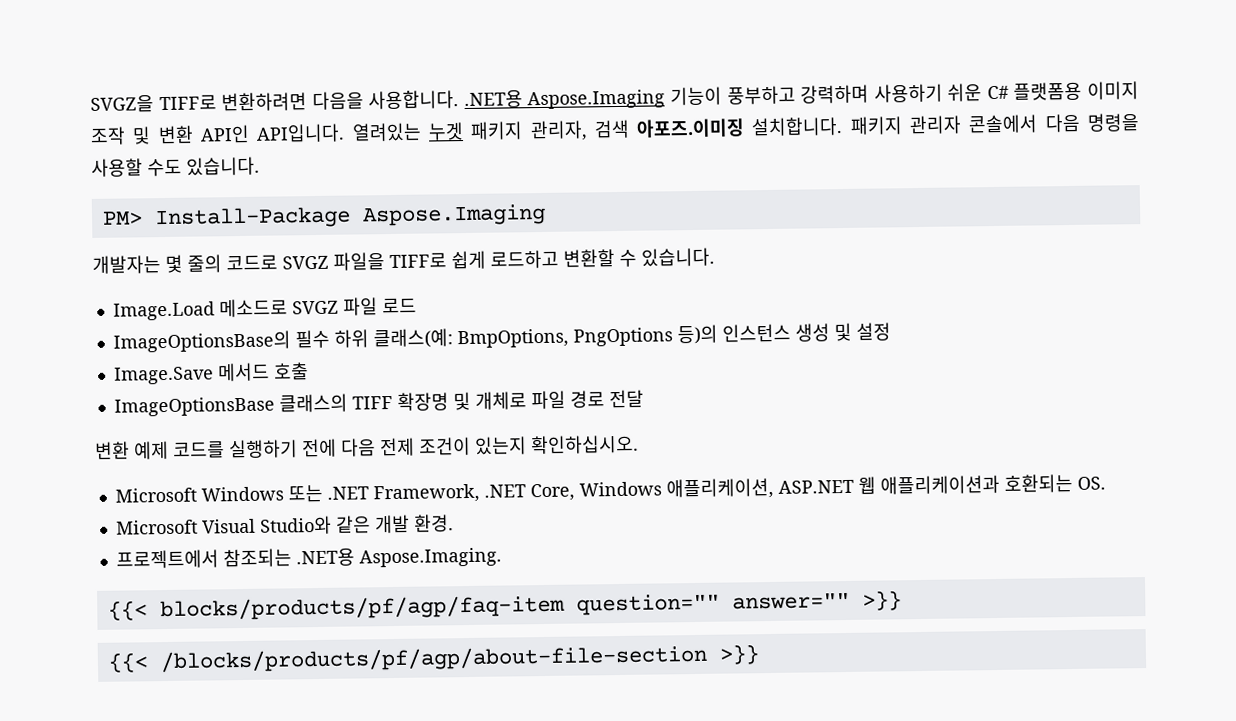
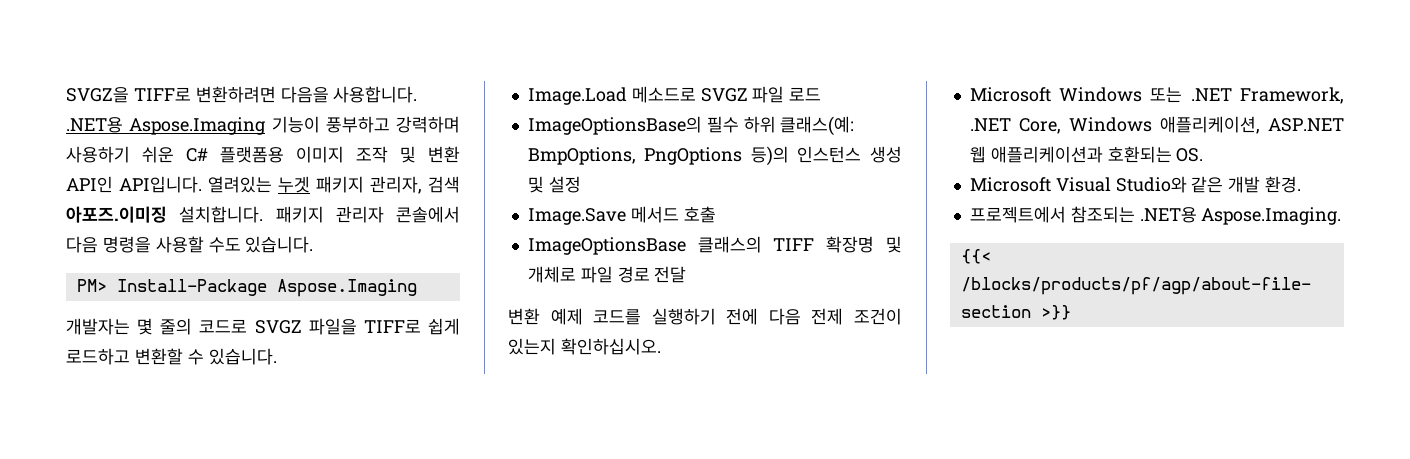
- {{< blocks/products/pf/agp/faq-item question="" answer="" >}}

